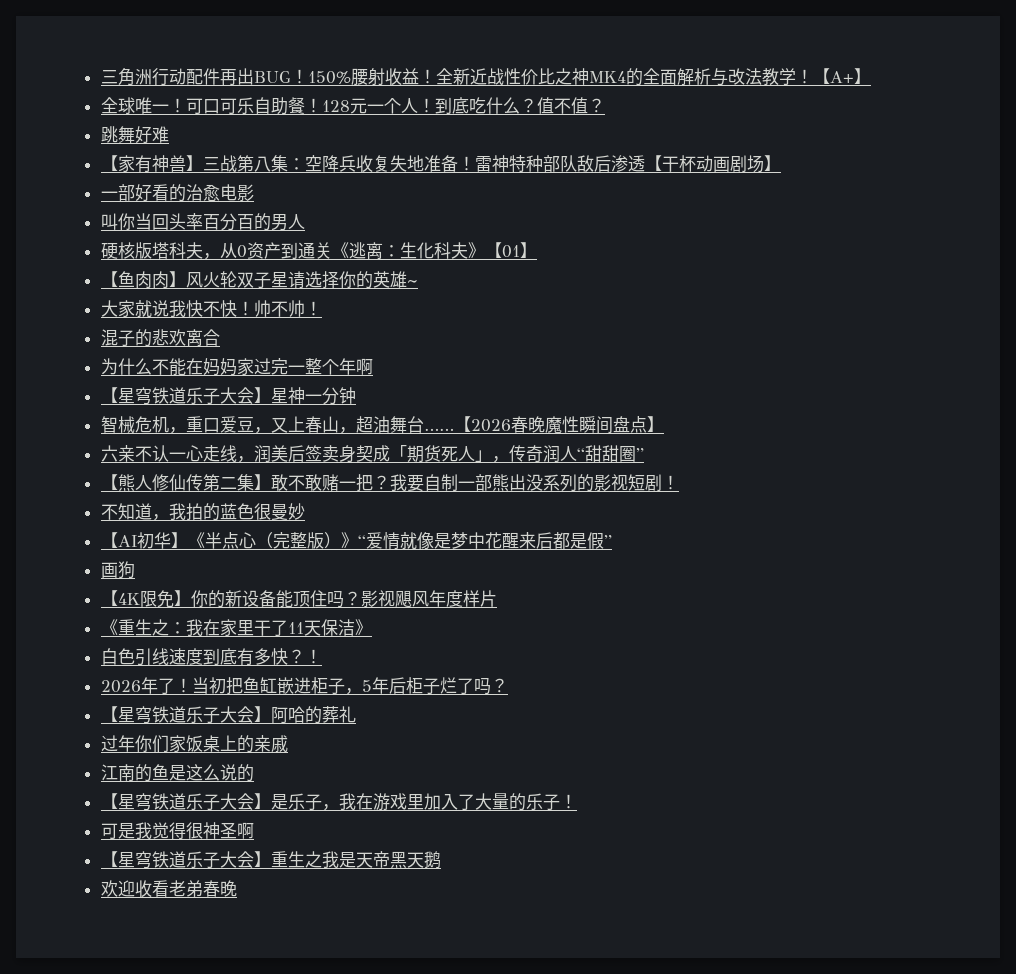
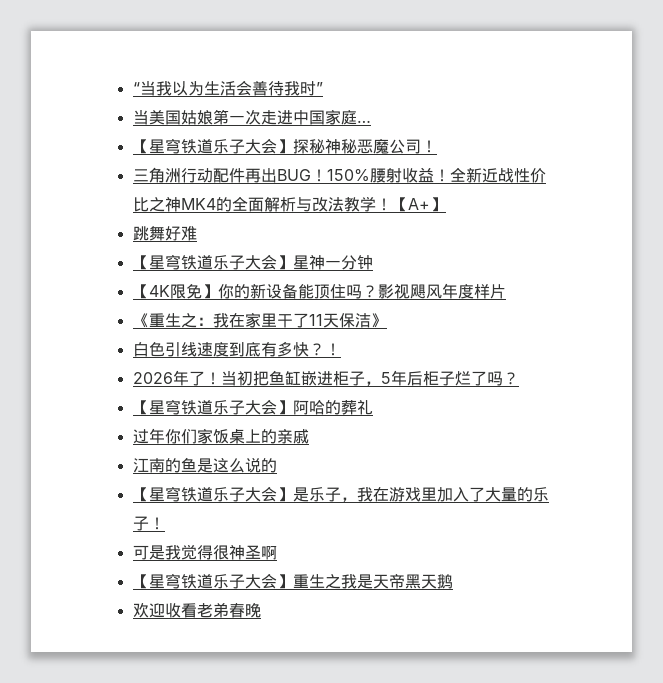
+ “当我以为生活会善待我时”
+ 当美国姑娘第一次走进中国家庭…
+ 【星穹铁道乐子大会】探秘神秘恶魔公司！
- 全球唯一！可口可乐自助餐！128元一个人！到底吃什么？值不值？
  跳舞好难
- 【家有神兽】三战第八集：空降兵收复失地准备！雷神特种部队敌后渗透【干杯动画剧场】
- 一部好看的治愈电影
- 叫你当回头率百分百的男人
- 硬核版塔科夫，从0资产到通关《逃离：生化科夫》【01】
- 【鱼肉肉】风火轮双子星请选择你的英雄~
- 大家就说我快不快！帅不帅！
- 混子的悲欢离合
- 为什么不能在妈妈家过完一整个年啊
- 智械危机，重口爱豆，又上春山，超油舞台……【2026春晚魔性瞬间盘点】
- 六亲不认一心走线，润美后签卖身契成「期货死人」，传奇润人“甜甜圈”
- 【熊人修仙传第二集】敢不敢赌一把？我要自制一部熊出没系列的影视短剧！
- 不知道，我拍的蓝色很曼妙
- 【AI初华】《半点心（完整版）》“爱情就像是梦中花醒来后都是假”
- 画狗

